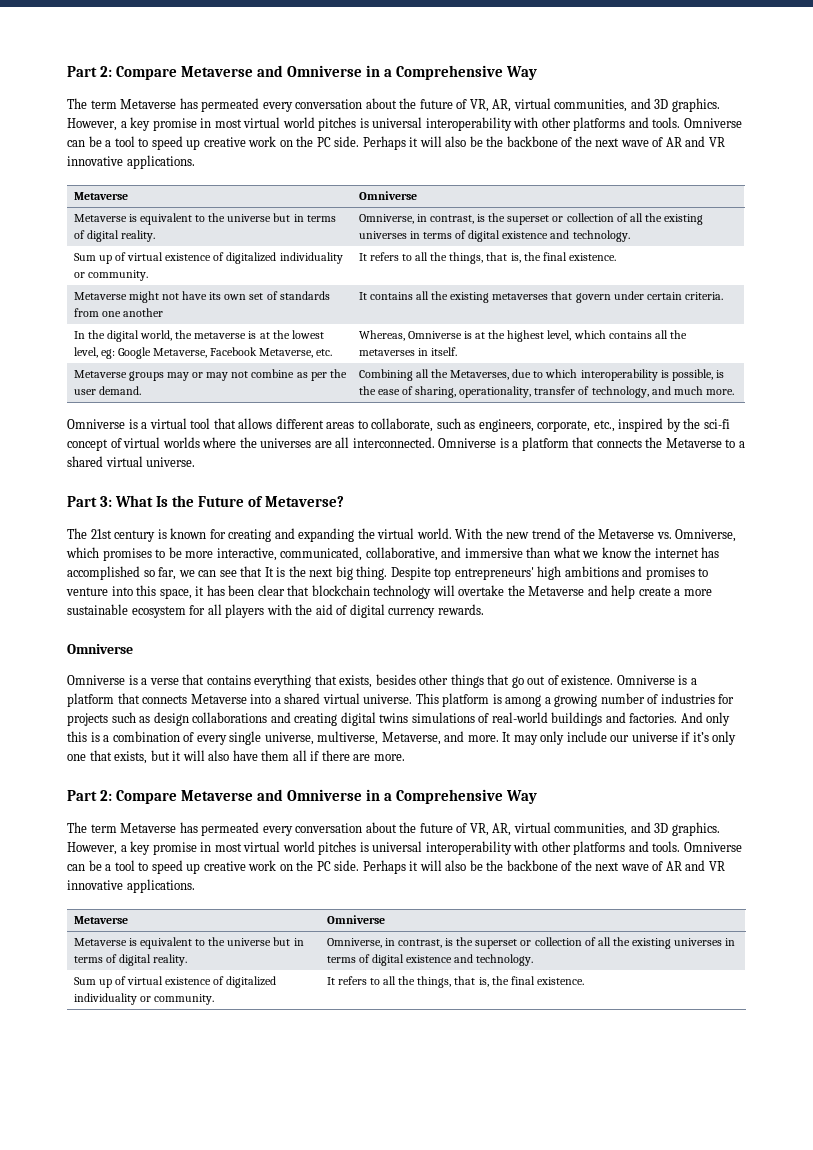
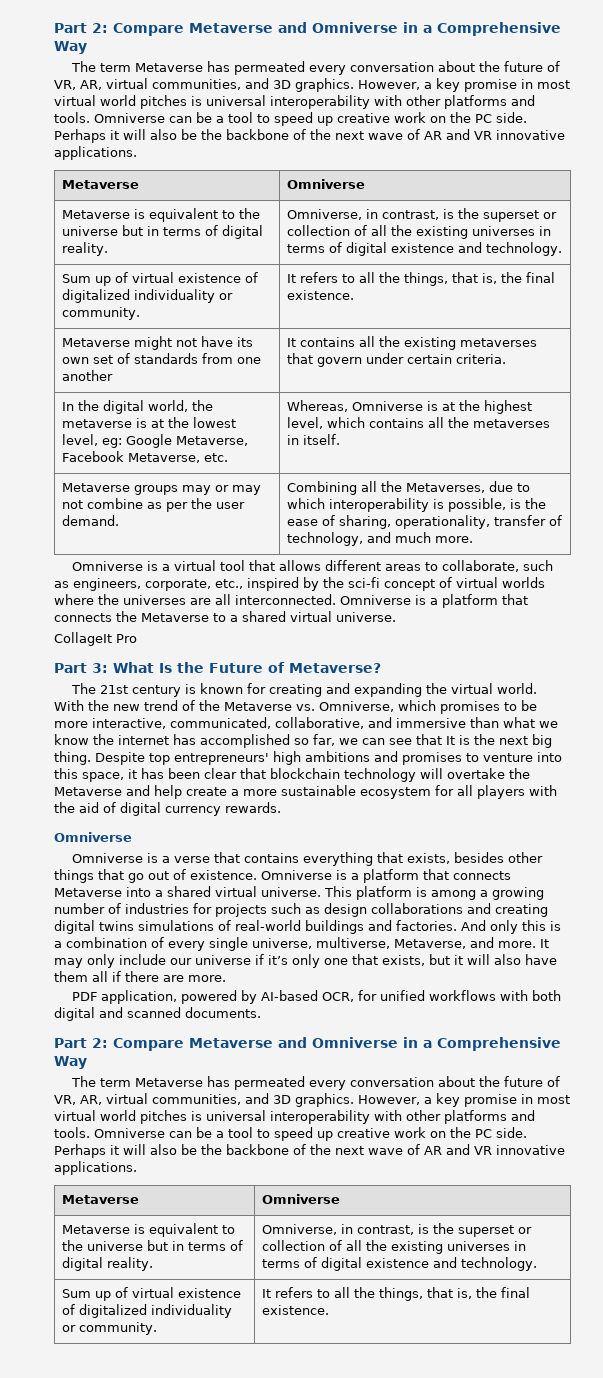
+ CollageIt Pro
+ PDF application, powered by AI-based OCR, for unified workflows with both digital and scanned documents.

